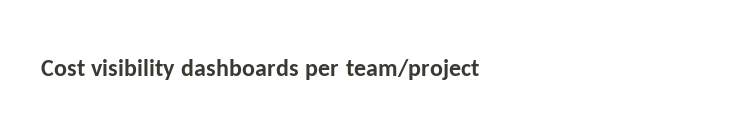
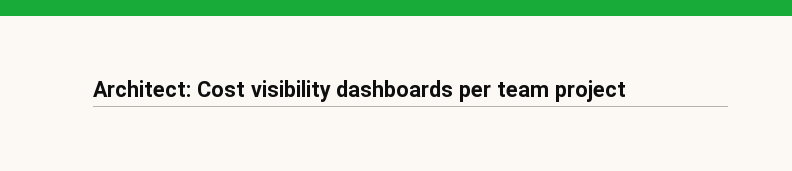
- Cost visibility dashboards per team/project
+ Architect: Cost visibility dashboards per team project

